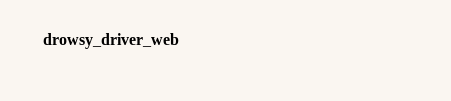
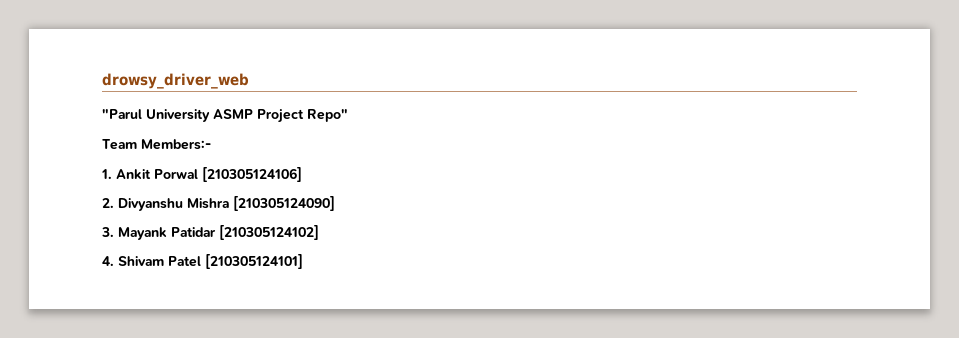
+ "Parul University ASMP Project Repo"
+ Team Members:-
+ 1. Ankit Porwal [210305124106]
+ 2. Divyanshu Mishra [210305124090]
+ 3. Mayank Patidar [210305124102]
+ 4. Shivam Patel [210305124101]

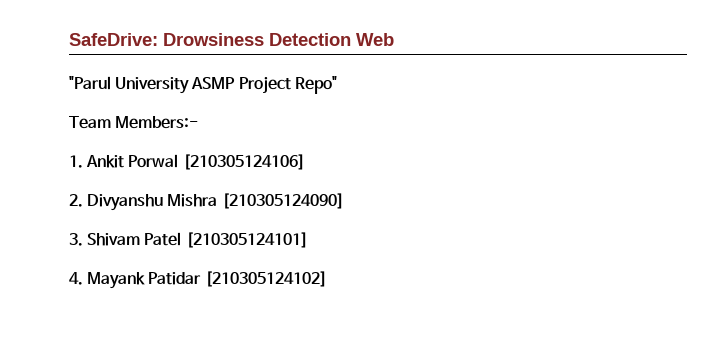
- drowsy_driver_web
+ SafeDrive: Drowsiness Detection Web
- 3. Mayank Patidar [210305124102]
+ 3. Shivam Patel [210305124101]
+ 4. Mayank Patidar [210305124102]
- 4. Shivam Patel [210305124101]

